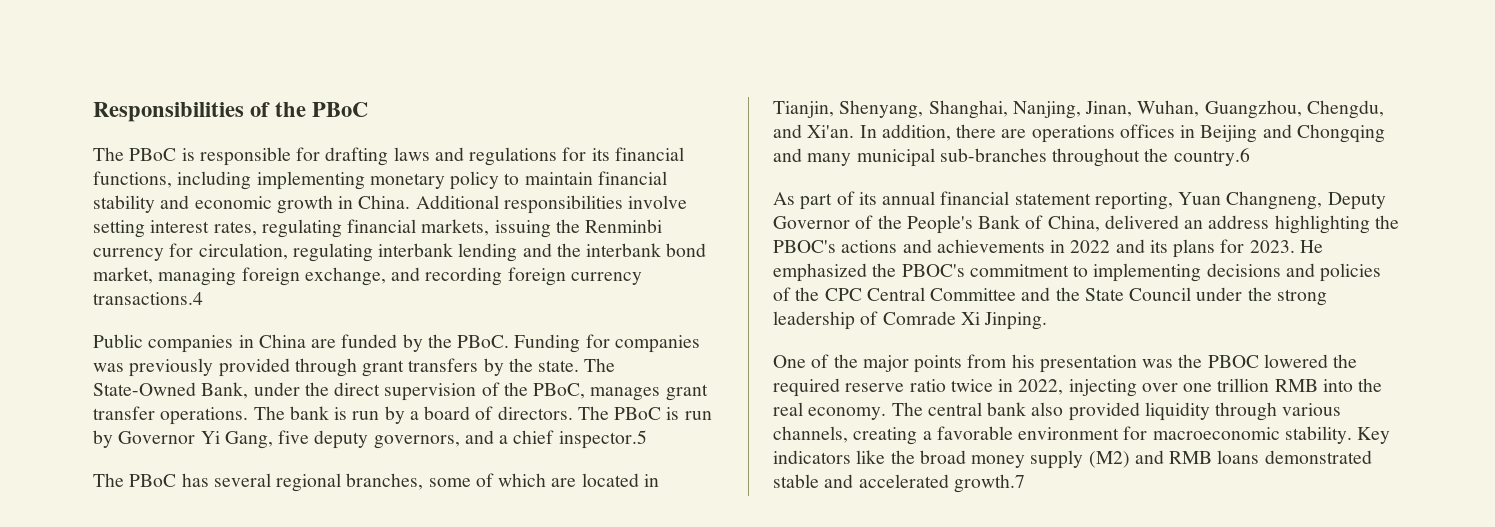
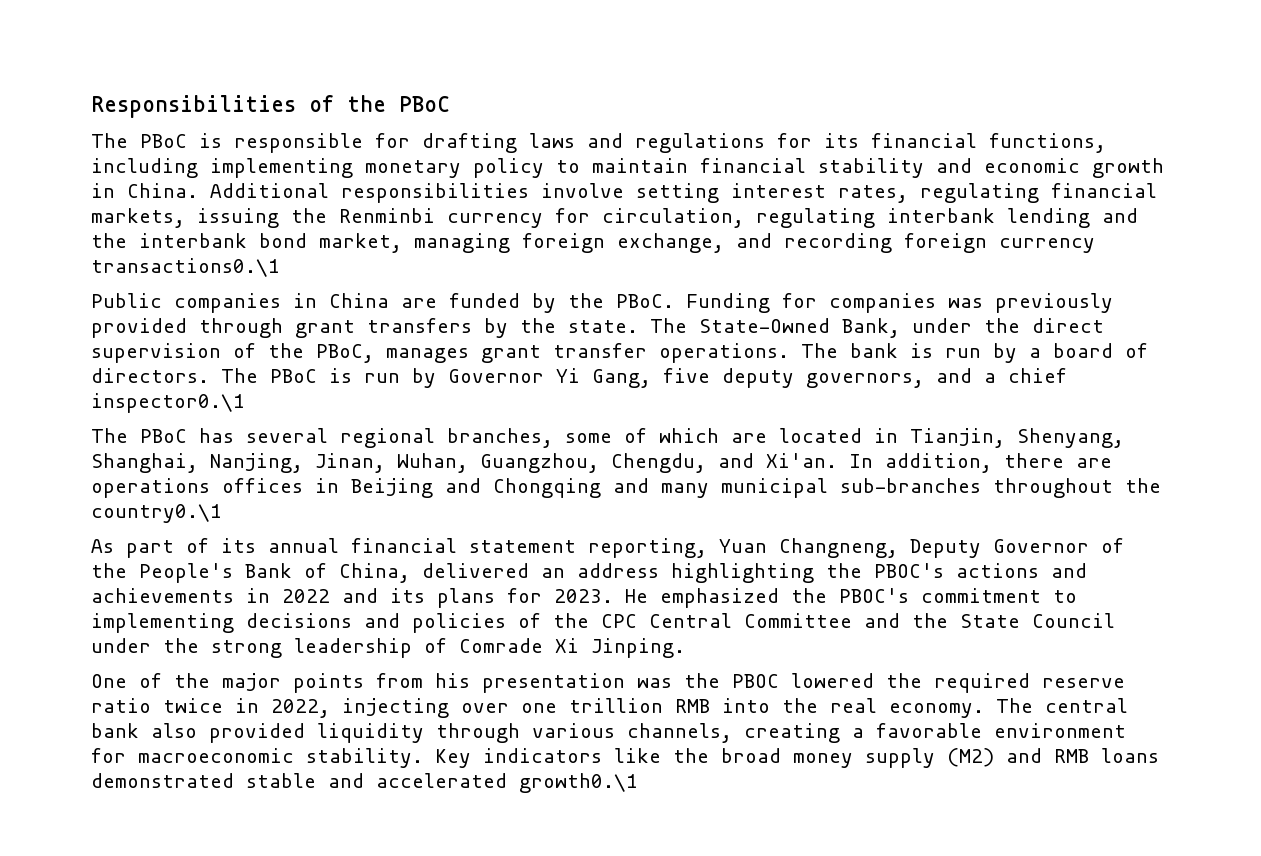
- Additional responsibilities involve setting interest rates, regulating financial markets, issuing the Renminbi currency for circulation, regulating interbank lending and the interbank bond market, managing foreign exchange, and recording foreign currency transactions.4
+ Additional responsibilities involve setting interest rates, regulating financial markets, issuing the Renminbi currency for circulation, regulating interbank lending and the interbank bond market, managing foreign exchange, and recording foreign currency transactions0.\1
- The PBoC is run by Governor Yi Gang, five deputy governors, and a chief inspector.5
+ The PBoC is run by Governor Yi Gang, five deputy governors, and a chief inspector0.\1
- In addition, there are operations offices in Beijing and Chongqing and many municipal sub-branches throughout the country.6
+ In addition, there are operations offices in Beijing and Chongqing and many municipal sub-branches throughout the country0.\1
- Key indicators like the broad money supply (M2) and RMB loans demonstrated stable and accelerated growth.7
+ Key indicators like the broad money supply (M2) and RMB loans demonstrated stable and accelerated growth0.\1

